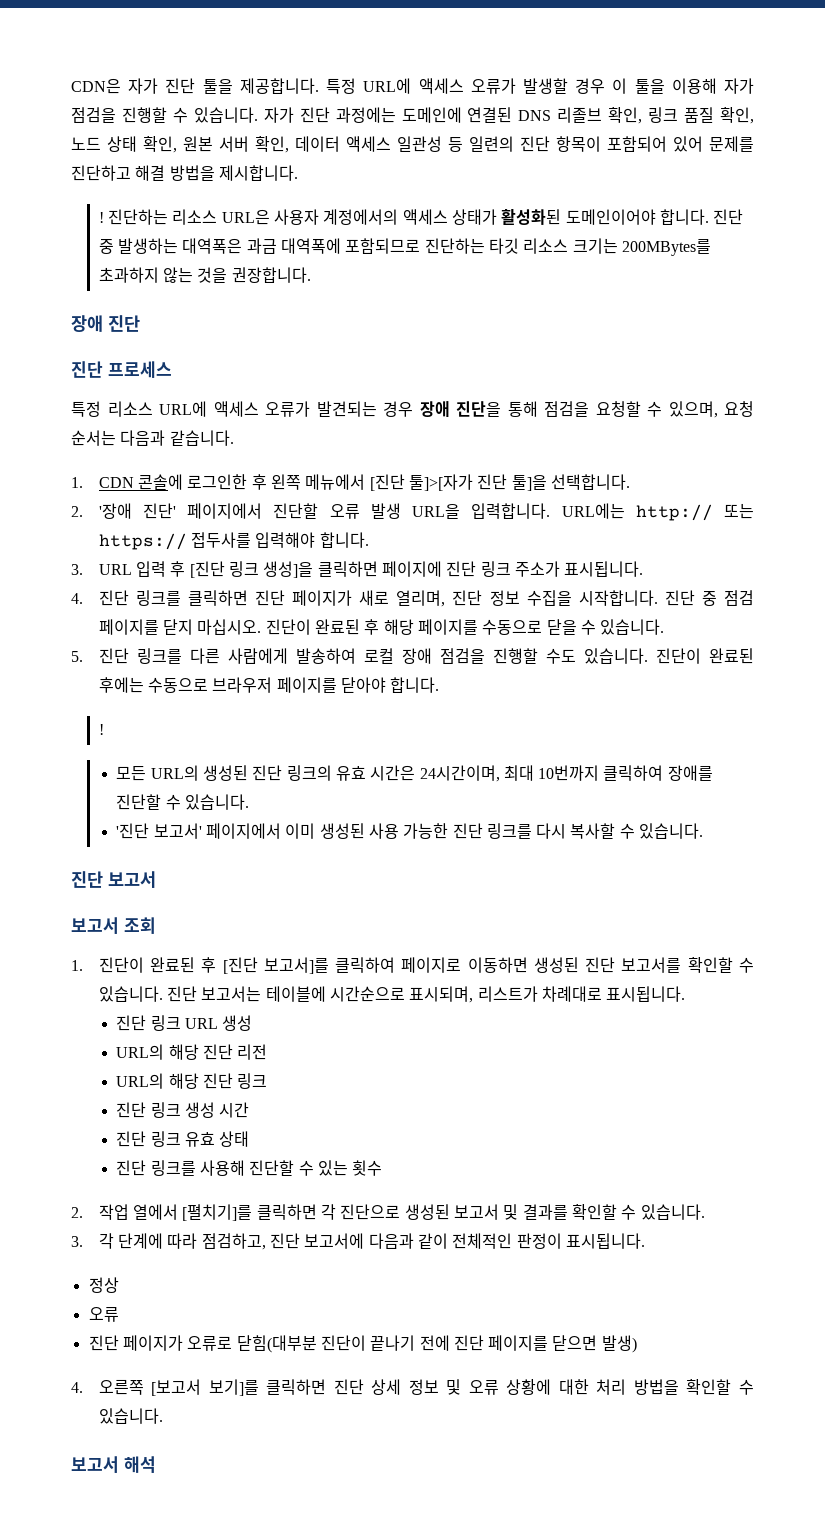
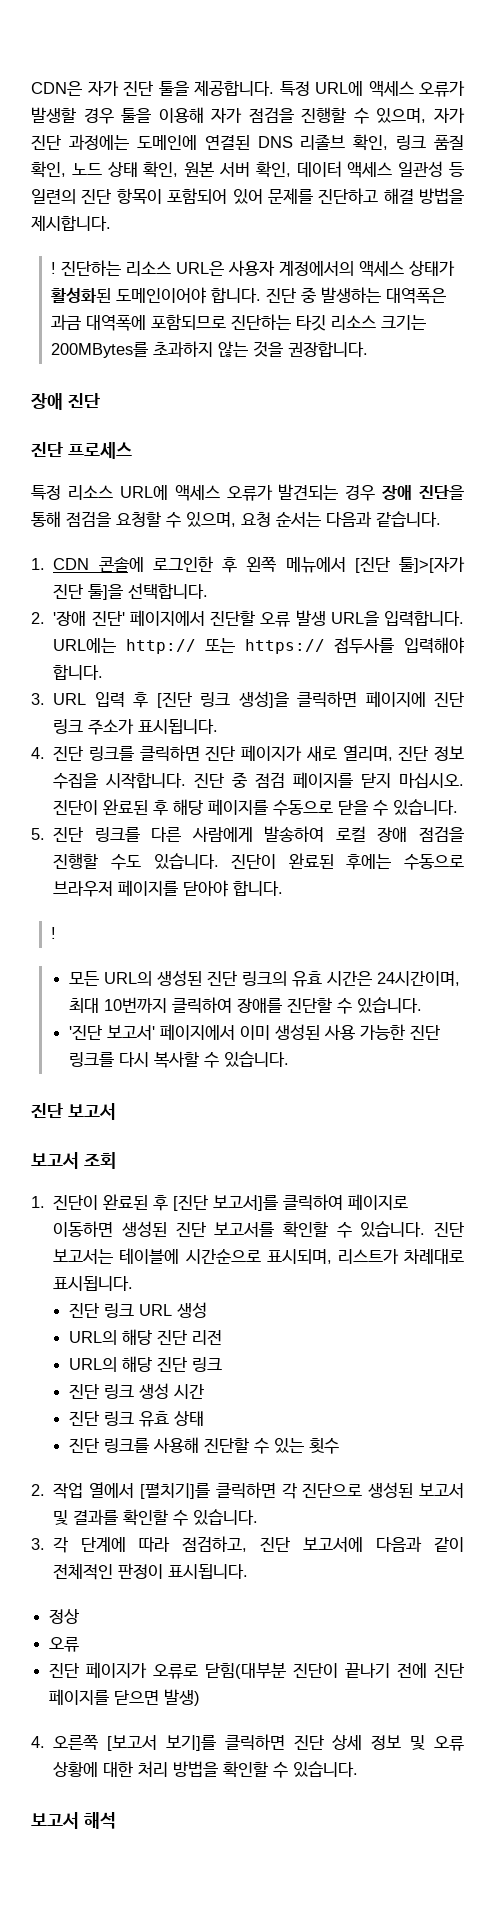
- 특정 URL에 액세스 오류가 발생할 경우 이 툴을 이용해 자가 점검을 진행할 수 있습니다. 자가 진단 과정에는 도메인에 연결된 DNS 리졸브 확인, 링크 품질 확인, 노드 상태 확인, 원본 서버 확인, 데이터 액세스 일관성 등 일련의 진단 항목이 포함되어 있어 문제를 진단하고 해결 방법을 제시합니다.
+ 특정 URL에 액세스 오류가 발생할 경우 툴을 이용해 자가 점검을 진행할 수 있으며, 자가 진단 과정에는 도메인에 연결된 DNS 리졸브 확인, 링크 품질 확인, 노드 상태 확인, 원본 서버 확인, 데이터 액세스 일관성 등 일련의 진단 항목이 포함되어 있어 문제를 진단하고 해결 방법을 제시합니다.

